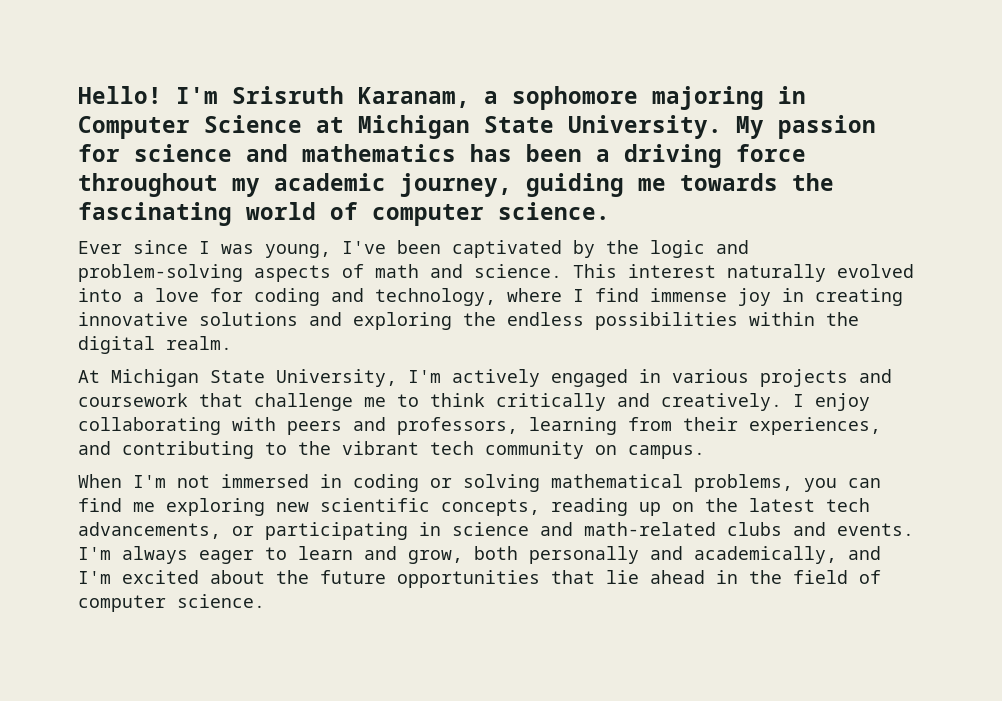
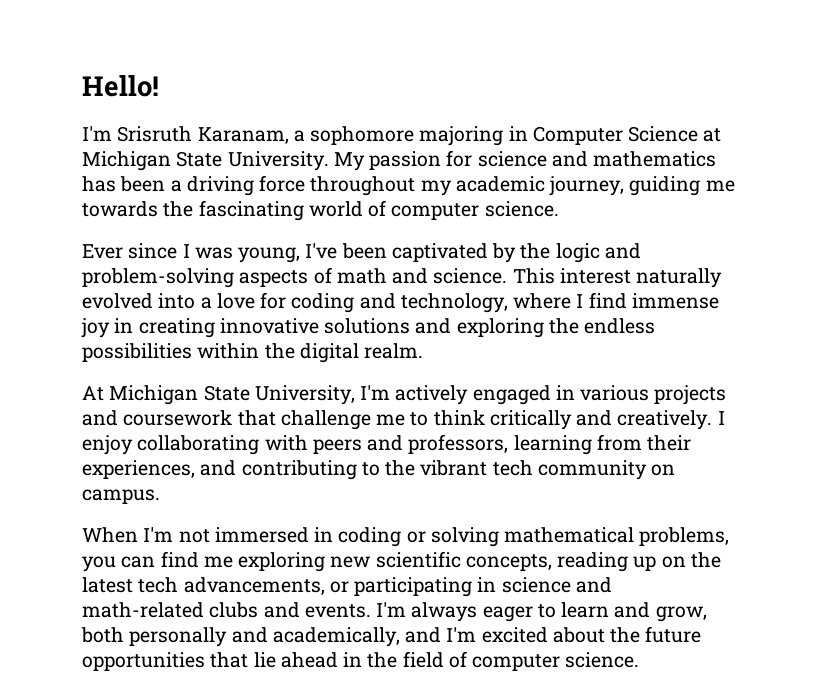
- Hello! I'm Srisruth Karanam, a sophomore majoring in Computer Science at Michigan State University.
+ Hello!
+ I'm Srisruth Karanam, a sophomore majoring in Computer Science at Michigan State University.

